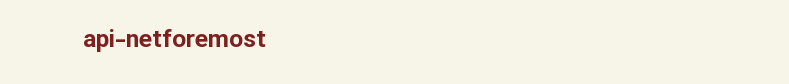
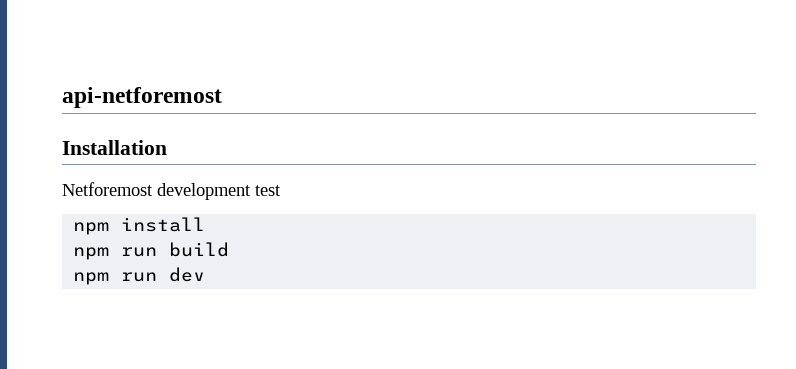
+ Installation
+ Netforemost development test
+ npm install
+ npm run build
+ npm run dev

